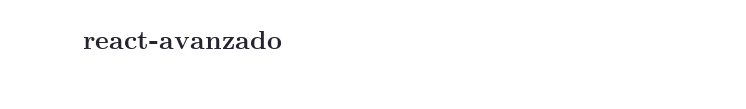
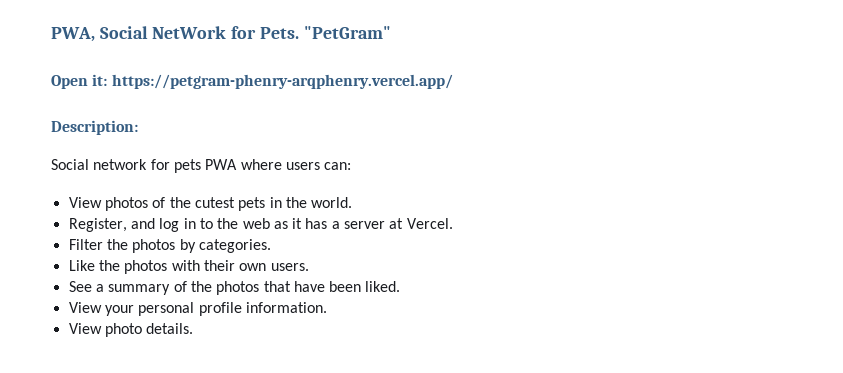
- react-avanzado
+ PWA, Social NetWork for Pets. "PetGram"
+ Open it: https://petgram-phenry-arqphenry.vercel.app/
+ Description:
+ Social network for pets PWA where users can:
+ View photos of the cutest pets in the world.
+ Register, and log in to the web as it has a server at Vercel.
+ Filter the photos by categories.
+ Like the photos with their own users.
+ See a summary of the photos that have been liked.
+ View your personal profile information.
+ View photo details.

